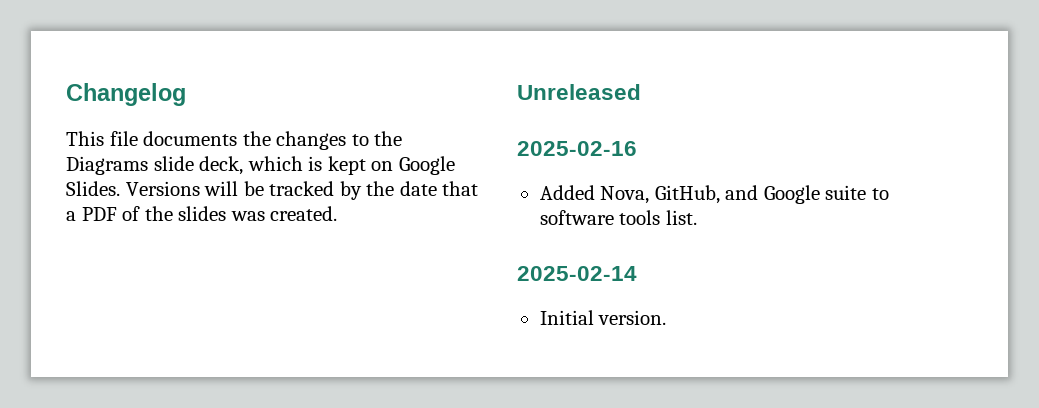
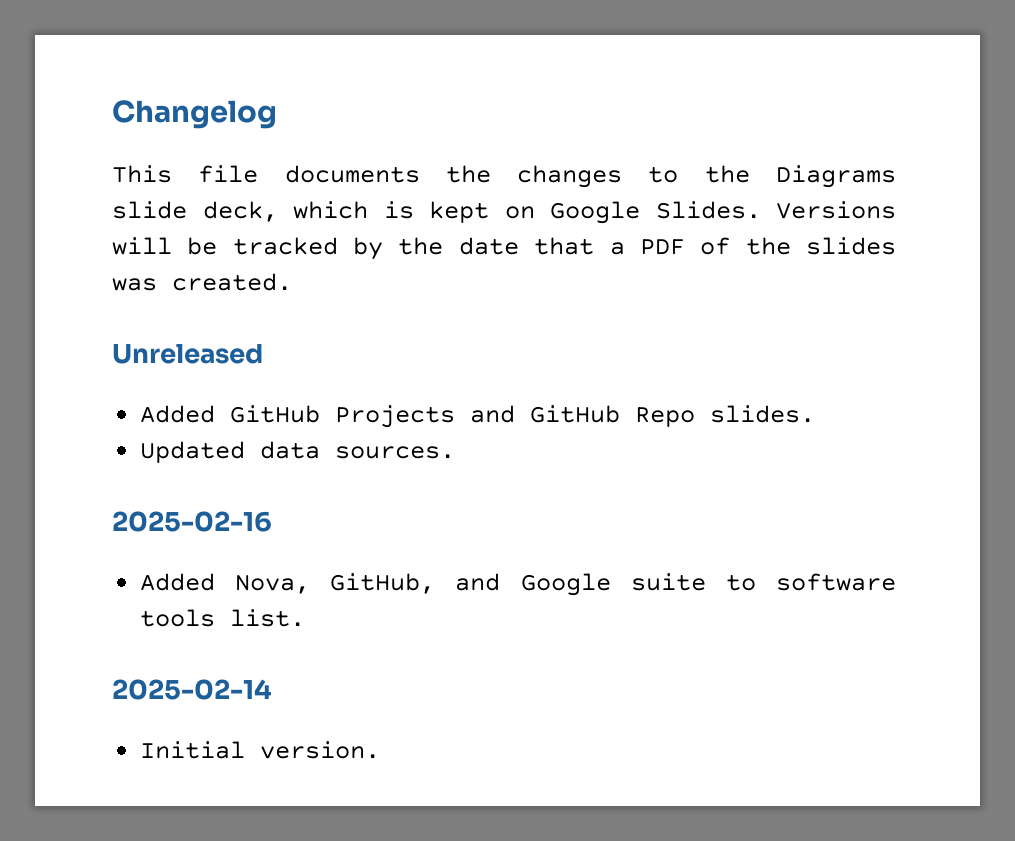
+ Added GitHub Projects and GitHub Repo slides.
+ Updated data sources.

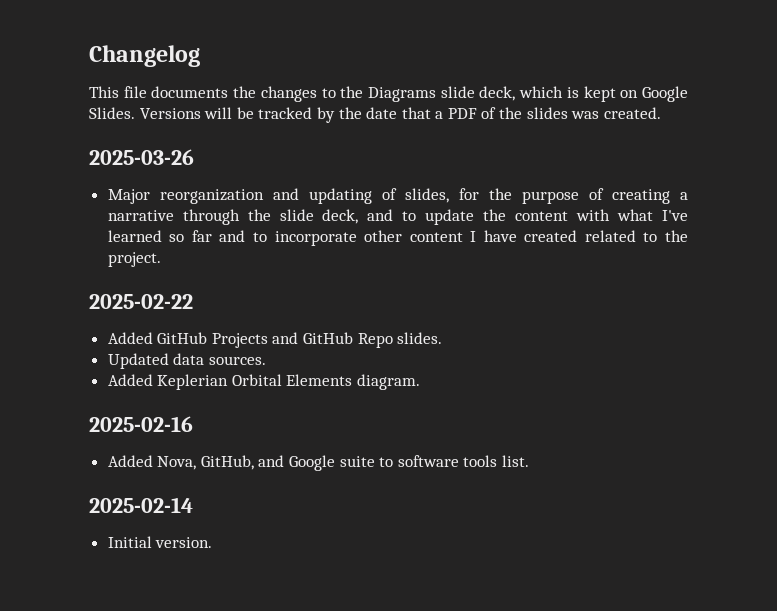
- Unreleased
+ 2025-03-26
+ Major reorganization and updating of slides, for the purpose of creating a narrative through the slide deck, and to update the content with what I've learned so far and to incorporate other content I have created related to the project.
+ 2025-02-22
+ Added Keplerian Orbital Elements diagram.

